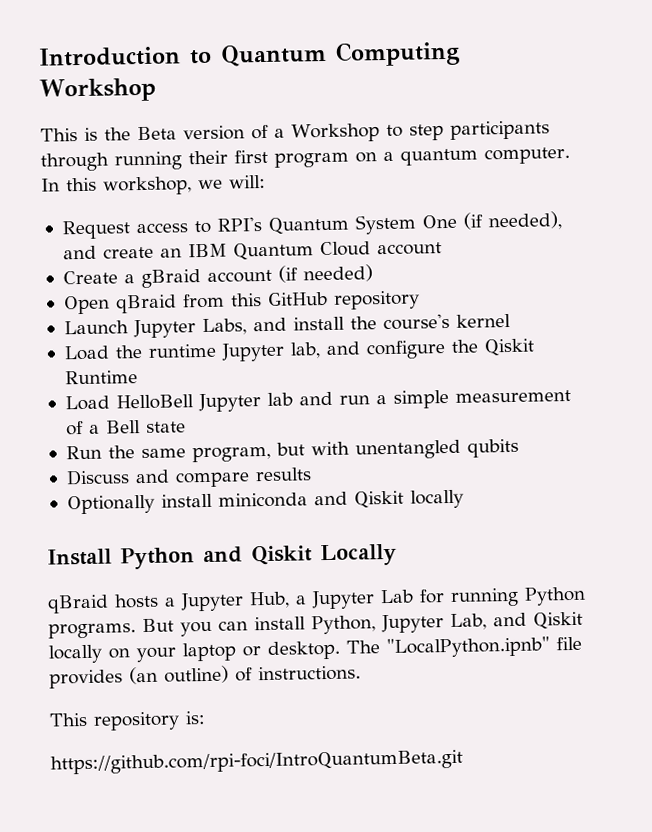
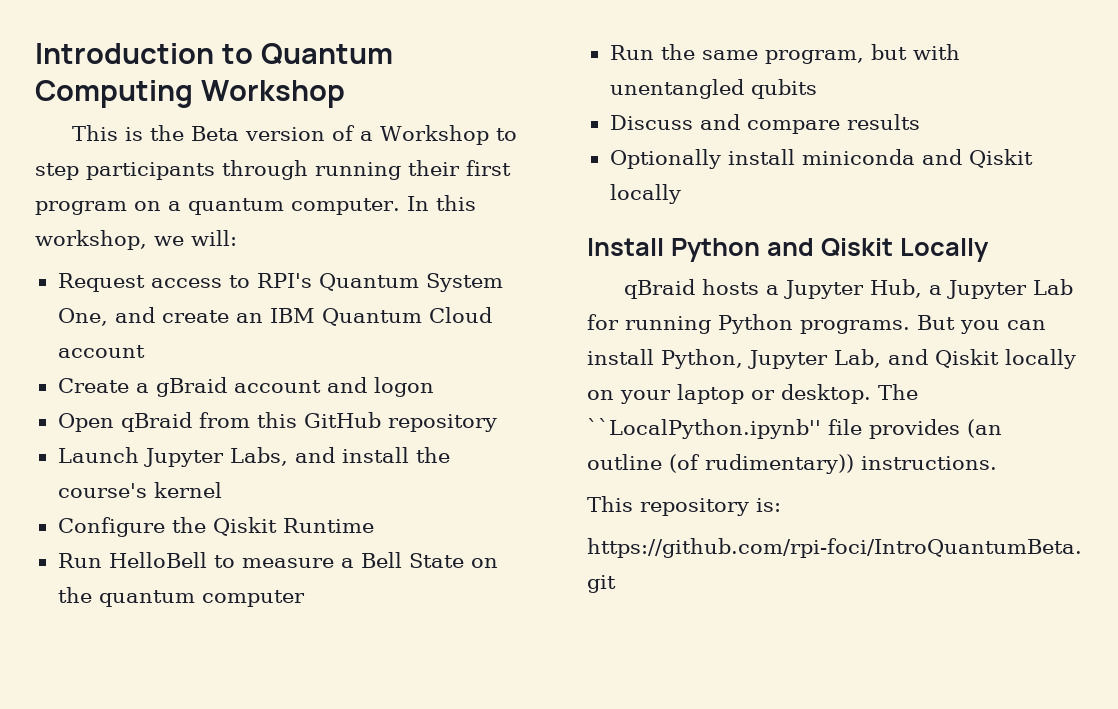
- Request access to RPI's Quantum System One (if needed), and create an IBM Quantum Cloud account
+ Request access to RPI's Quantum System One, and create an IBM Quantum Cloud account
- Create a gBraid account (if needed)
+ Create a gBraid account and logon
- Load the runtime Jupyter lab, and configure the Qiskit Runtime
- Load HelloBell Jupyter lab and run a simple measurement of a Bell state
+ Configure the Qiskit Runtime
+ Run HelloBell to measure a Bell State on the quantum computer
- The "LocalPython.ipnb" file provides (an outline) of instructions.
+ The ``LocalPython.ipynb'' file provides (an outline (of rudimentary)) instructions.

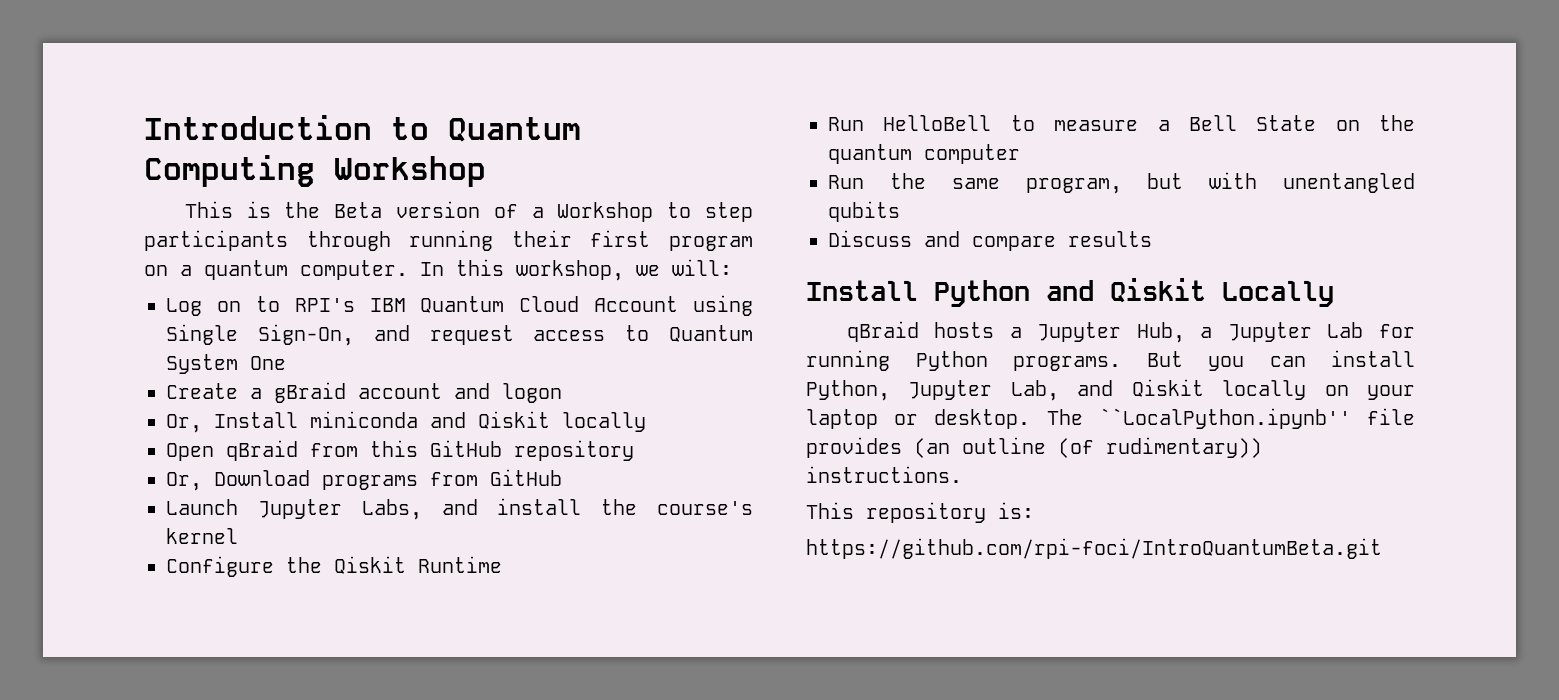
- Request access to RPI's Quantum System One, and create an IBM Quantum Cloud account
+ Log on to RPI's IBM Quantum Cloud Account using Single Sign-On, and request access to Quantum System One
+ Or, Install miniconda and Qiskit locally
+ Or, Download programs from GitHub
- Optionally install miniconda and Qiskit locally

